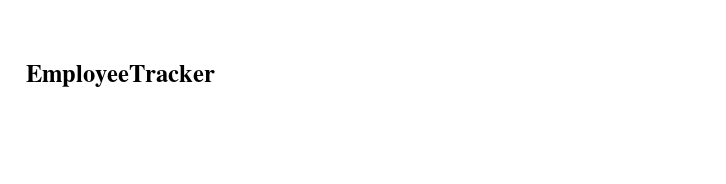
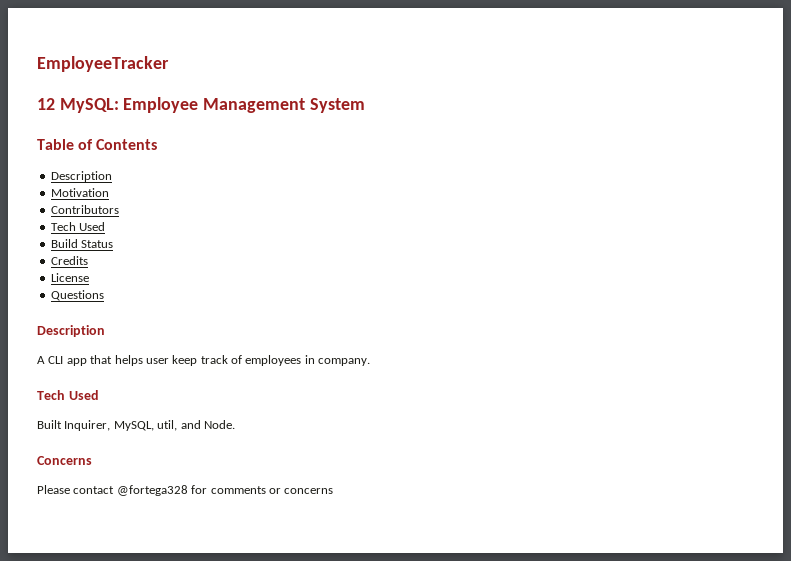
+ 12 MySQL: Employee Management System
+ Table of Contents
+ Description
+ Motivation
+ Contributors
+ Tech Used
+ Build Status
+ Credits
+ License
+ Questions
+ Description
+ A CLI app that helps user keep track of employees in company.
+ Tech Used
+ Built Inquirer, MySQL, util, and Node.
+ Concerns
+ Please contact @fortega328 for comments or concerns

